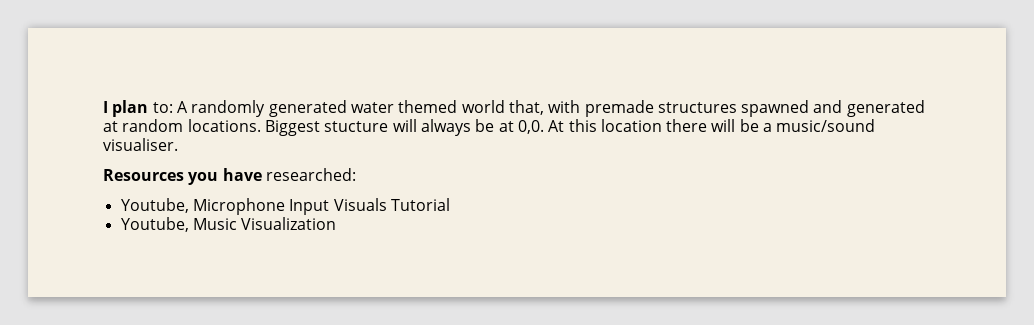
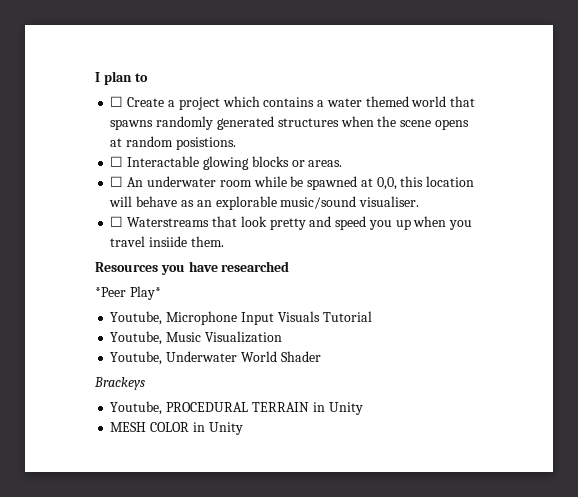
- I plan to: A randomly generated water themed world that, with premade structures spawned and generated at random locations. Biggest stucture will always be at 0,0. At this location there will be a music/sound visualiser.
+ I plan to
+ ☐ Create a project which contains a water themed world that spawns randomly generated structures when the scene opens at random posistions.
+ ☐ Interactable glowing blocks or areas.
+ ☐ An underwater room while be spawned at 0,0, this location will behave as an explorable music/sound visualiser.
+ ☐ Waterstreams that look pretty and speed you up when you travel insiide them.
- Resources you have researched:
+ Resources you have researched
+ *Peer Play*
+ Youtube, Underwater World Shader
+ Brackeys
+ Youtube, PROCEDURAL TERRAIN in Unity
+ MESH COLOR in Unity

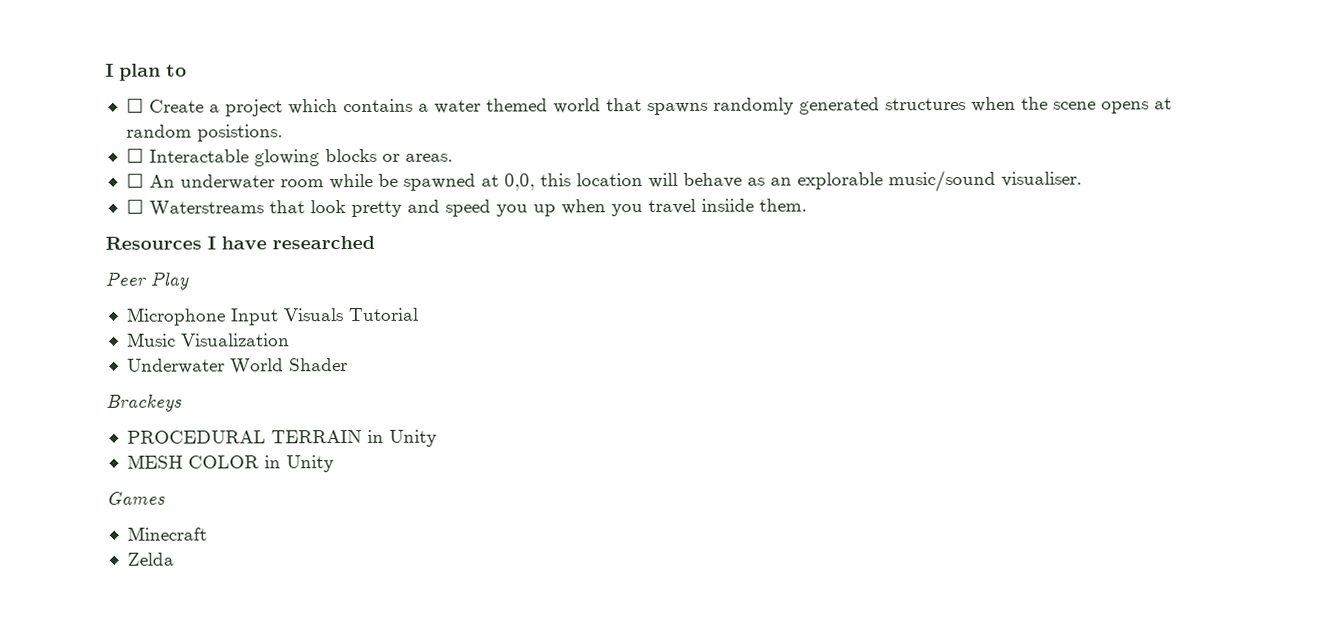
- Resources you have researched
+ Resources I have researched
- *Peer Play*
- Youtube, Microphone Input Visuals Tutorial
+ Peer Play
+ Microphone Input Visuals Tutorial
- Youtube, Music Visualization
+ Music Visualization
- Youtube, Underwater World Shader
+ Underwater World Shader
- Youtube, PROCEDURAL TERRAIN in Unity
+ PROCEDURAL TERRAIN in Unity
+ Games
+ Minecraft
+ Zelda

